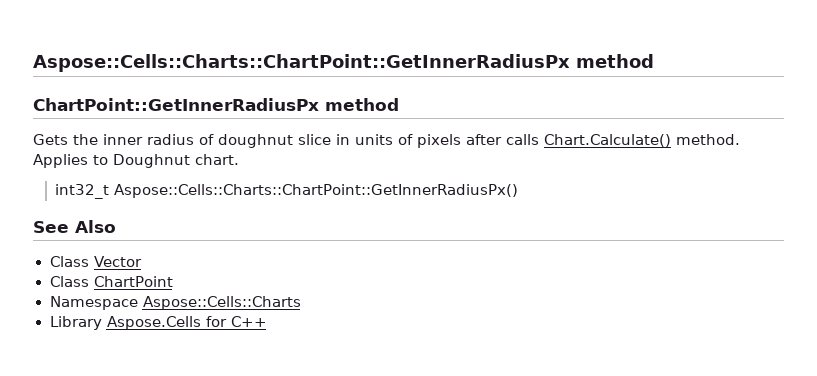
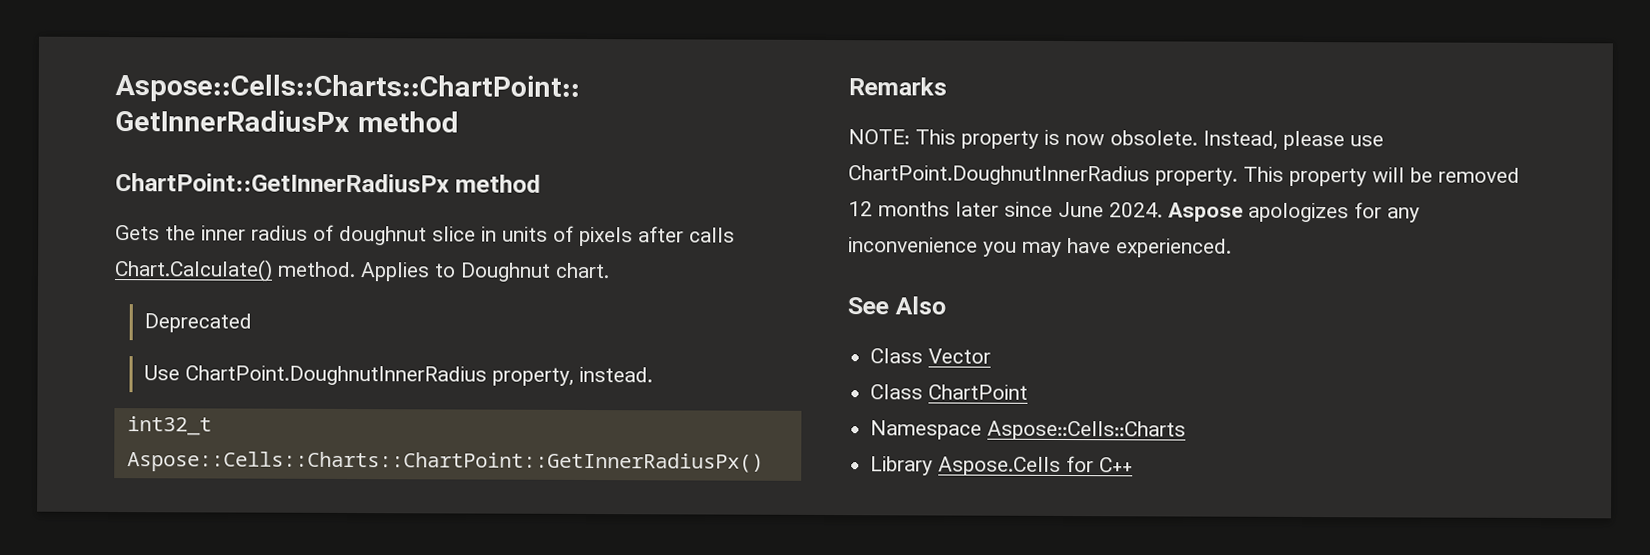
+ Deprecated
+ Use ChartPoint.DoughnutInnerRadius property, instead.
  int32_t Aspose::Cells::Charts::ChartPoint::GetInnerRadiusPx()
+ Remarks
+ NOTE: This property is now obsolete. Instead, please use ChartPoint.DoughnutInnerRadius property. This property will be removed 12 months later since June 2024. Aspose apologizes for any inconvenience you may have experienced.

